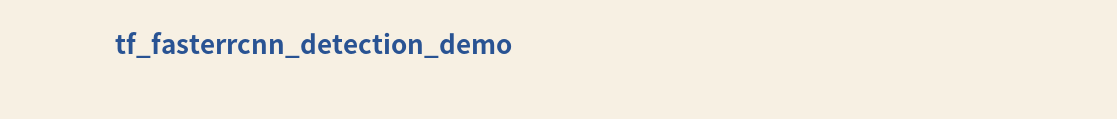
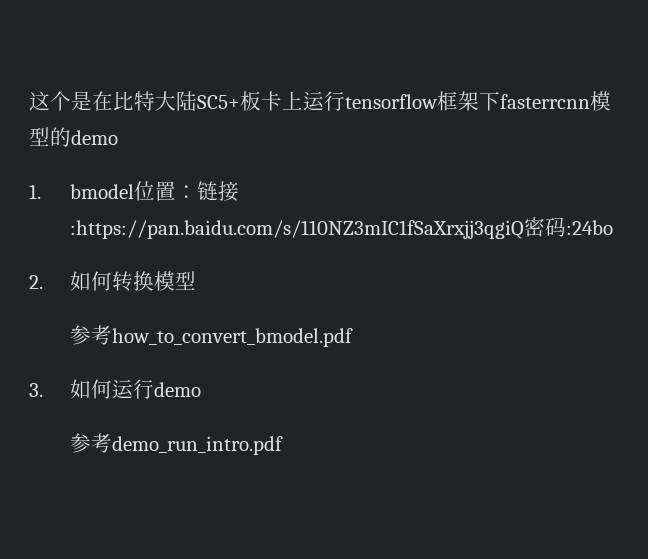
- tf_fasterrcnn_detection_demo
+ 这个是在比特大陆SC5+板卡上运行tensorflow框架下fasterrcnn模型的demo
+ 1. bmodel位置：链接:https://pan.baidu.com/s/110NZ3mIC1fSaXrxjj3qgiQ密码:24bo
+ 2.如何转换模型
+ 参考how_to_convert_bmodel.pdf
+ 3.如何运行demo
+ 参考demo_run_intro.pdf

